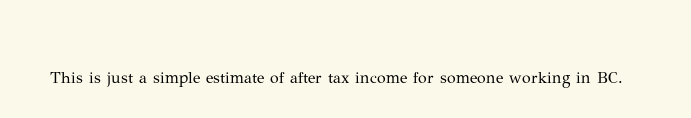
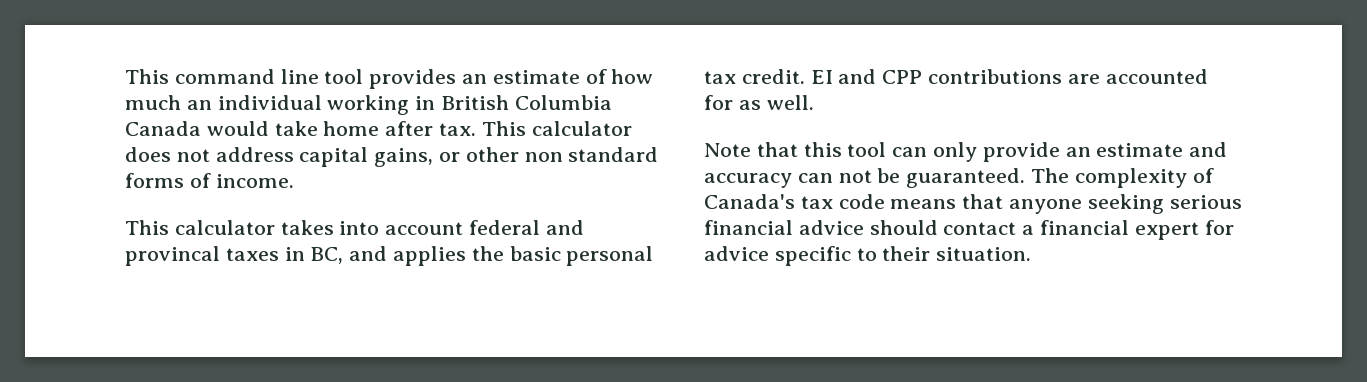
- This is just a simple estimate of after tax income for someone working in BC.
+ This command line tool provides an estimate of how much an individual working in British Columbia Canada would take home after tax. This calculator does not address capital gains, or other non standard forms of income.
+ This calculator takes into account federal and provincal taxes in BC, and applies the basic personal tax credit. EI and CPP contributions are accounted for as well.
+ Note that this tool can only provide an estimate and accuracy can not be guaranteed. The complexity of Canada's tax code means that anyone seeking serious financial advice should contact a financial expert for advice specific to their situation.

